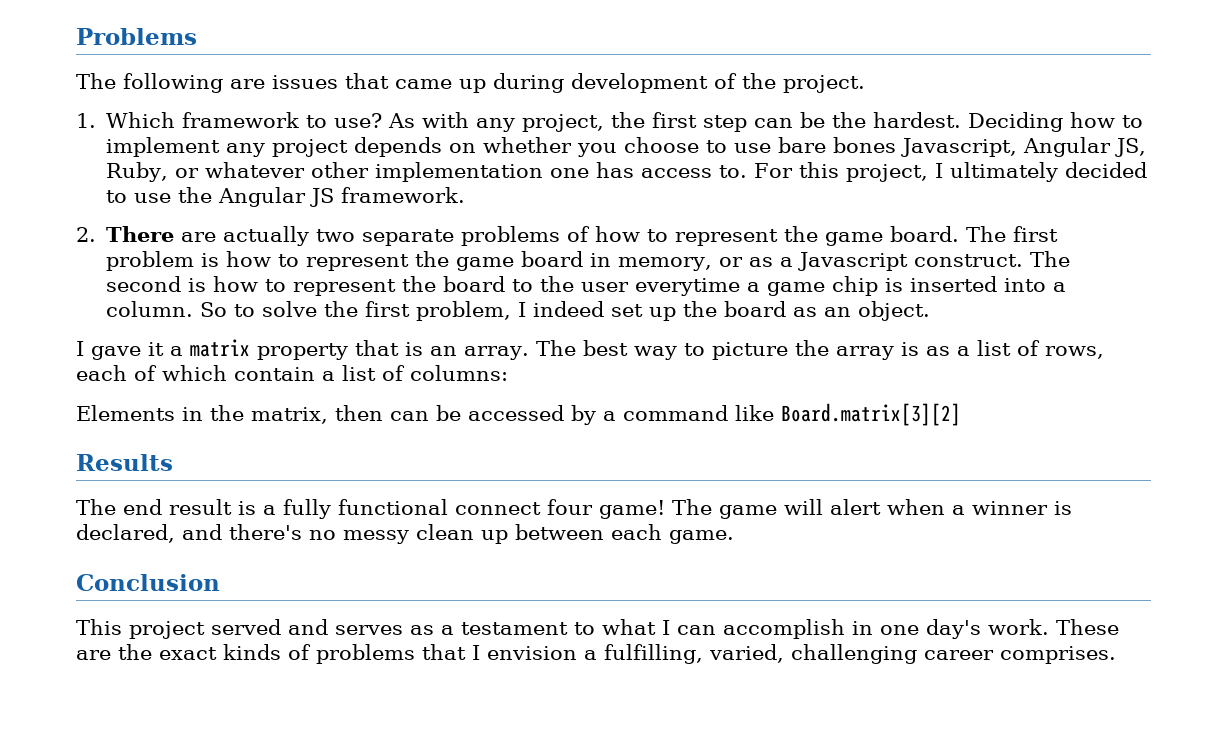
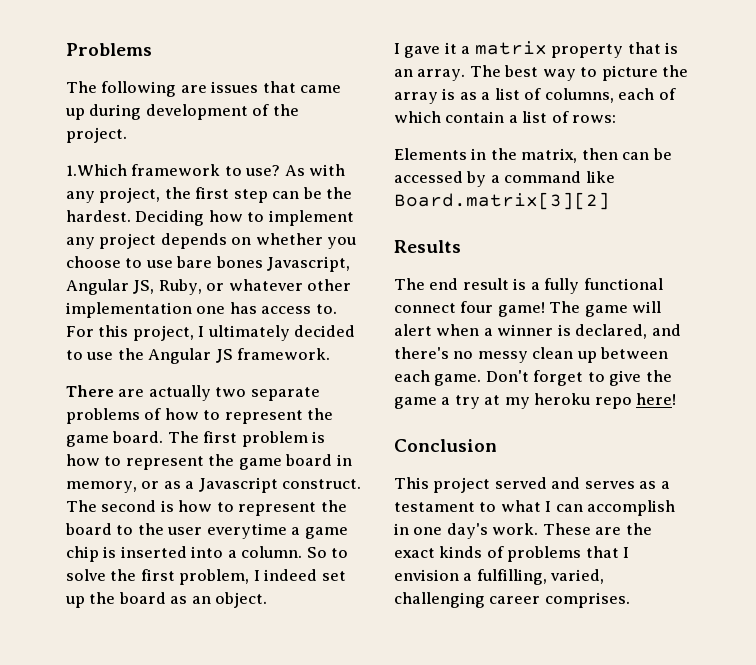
- 1. Which framework to use?
+ 1.Which framework to use?
- 2. There are actually two separate problems of how to represent the game board.
+ There are actually two separate problems of how to represent the game board.
- The best way to picture the array is as a list of rows, each of which contain a list of columns:
+ The best way to picture the array is as a list of columns, each of which contain a list of rows:
+ Don't forget to give the game a try at my heroku repo here!

